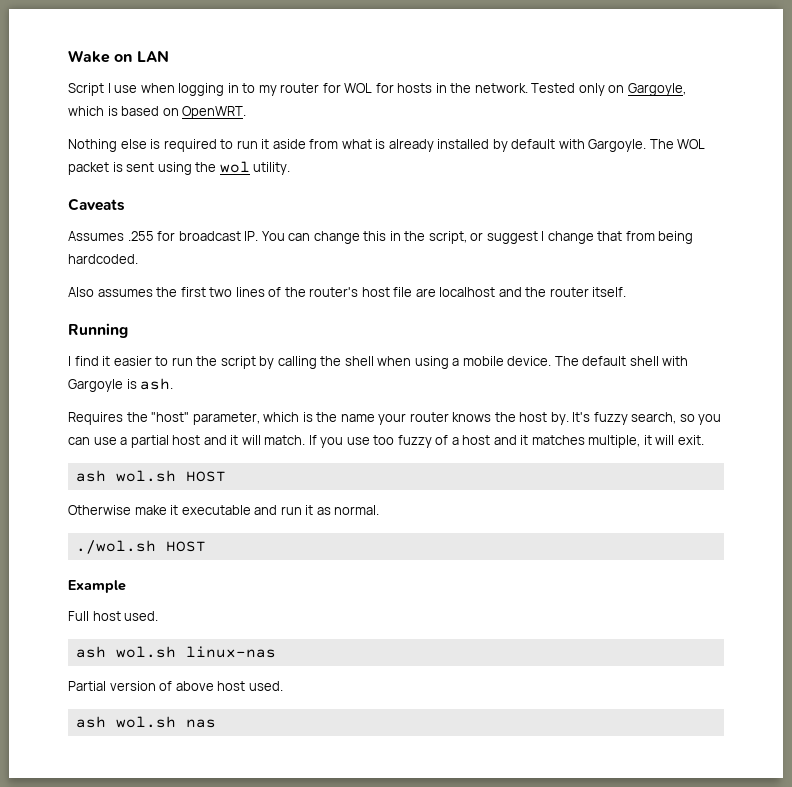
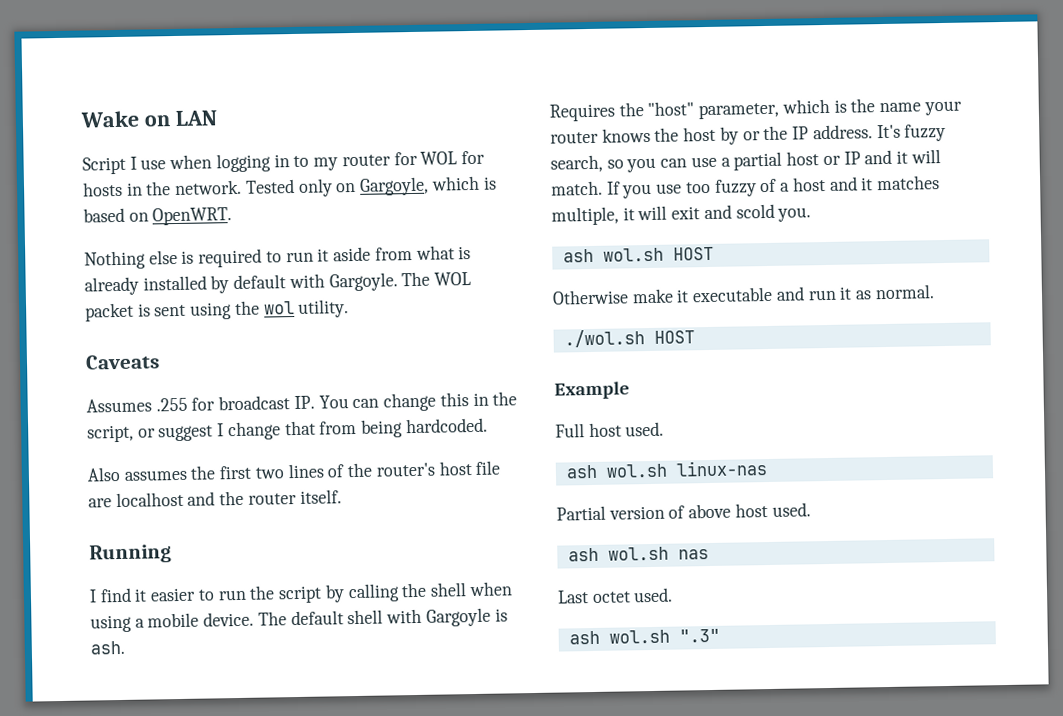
- Requires the "host" parameter, which is the name your router knows the host by.
+ Requires the "host" parameter, which is the name your router knows the host by or the IP address.
- It's fuzzy search, so you can use a partial host and it will match.
+ It's fuzzy search, so you can use a partial host or IP and it will match.
- If you use too fuzzy of a host and it matches multiple, it will exit.
+ If you use too fuzzy of a host and it matches multiple, it will exit and scold you.
+ Last octet used.
+ ash wol.sh ".3"

